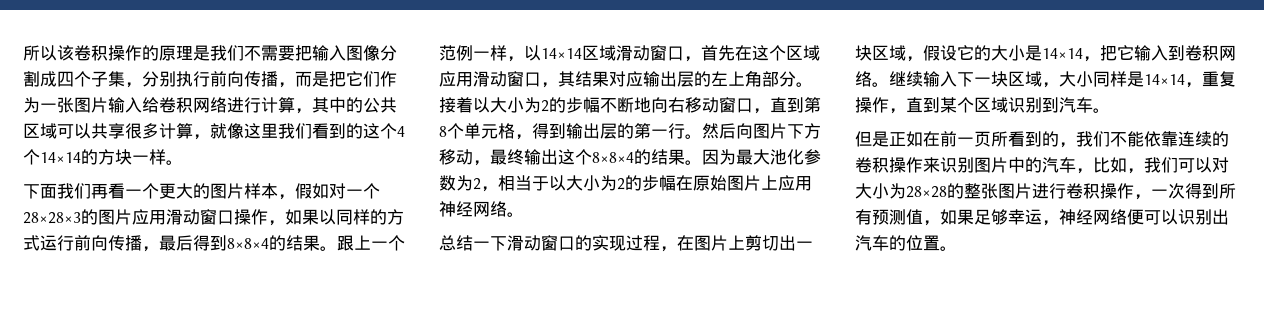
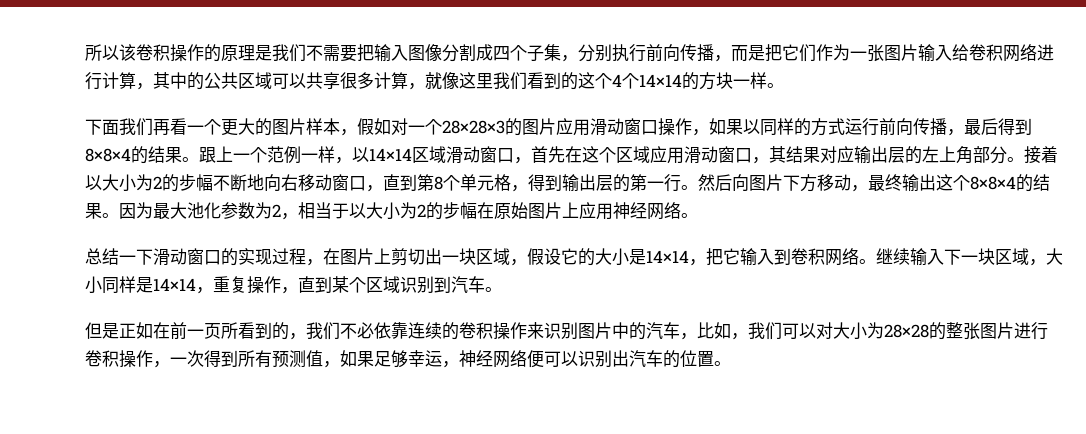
- 但是正如在前一页所看到的，我们不能依靠连续的卷积操作来识别图片中的汽车，比如，我们可以对大小为28×28的整张图片进行卷积操作，一次得到所有预测值，如果足够幸运，神经网络便可以识别出汽车的位置。
+ 但是正如在前一页所看到的，我们不必依靠连续的卷积操作来识别图片中的汽车，比如，我们可以对大小为28×28的整张图片进行卷积操作，一次得到所有预测值，如果足够幸运，神经网络便可以识别出汽车的位置。

